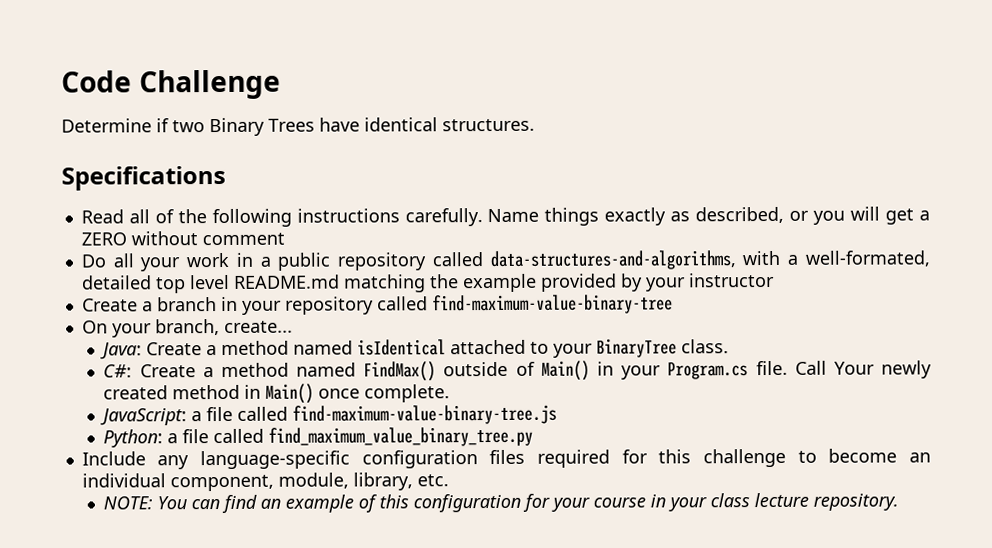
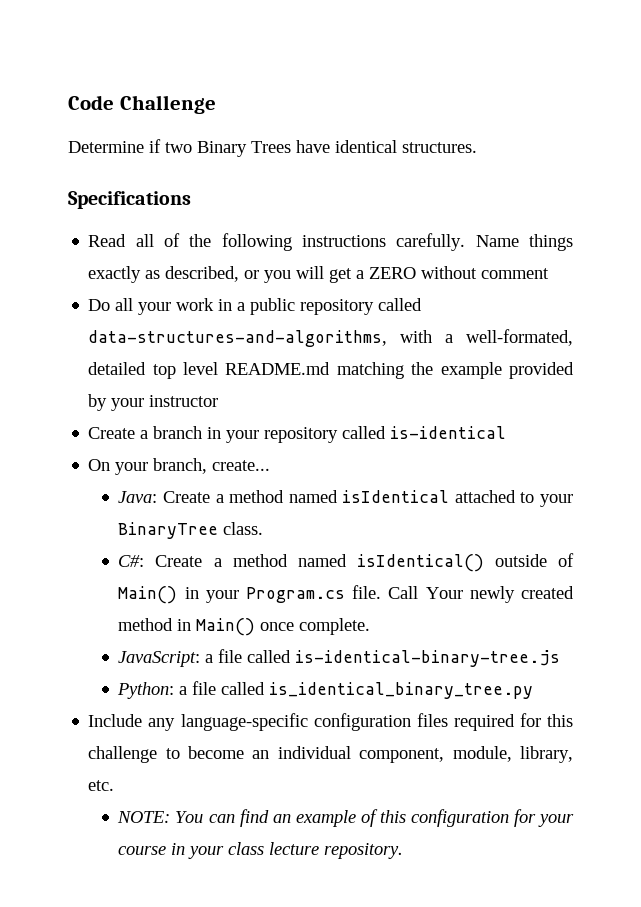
- Create a branch in your repository called find-maximum-value-binary-tree
+ Create a branch in your repository called is-identical
- C#: Create a method named FindMax() outside of Main() in your Program.cs file.
+ C#: Create a method named isIdentical() outside of Main() in your Program.cs file.
- JavaScript: a file called find-maximum-value-binary-tree.js
+ JavaScript: a file called is-identical-binary-tree.js
- Python: a file called find_maximum_value_binary_tree.py
+ Python: a file called is_identical_binary_tree.py

